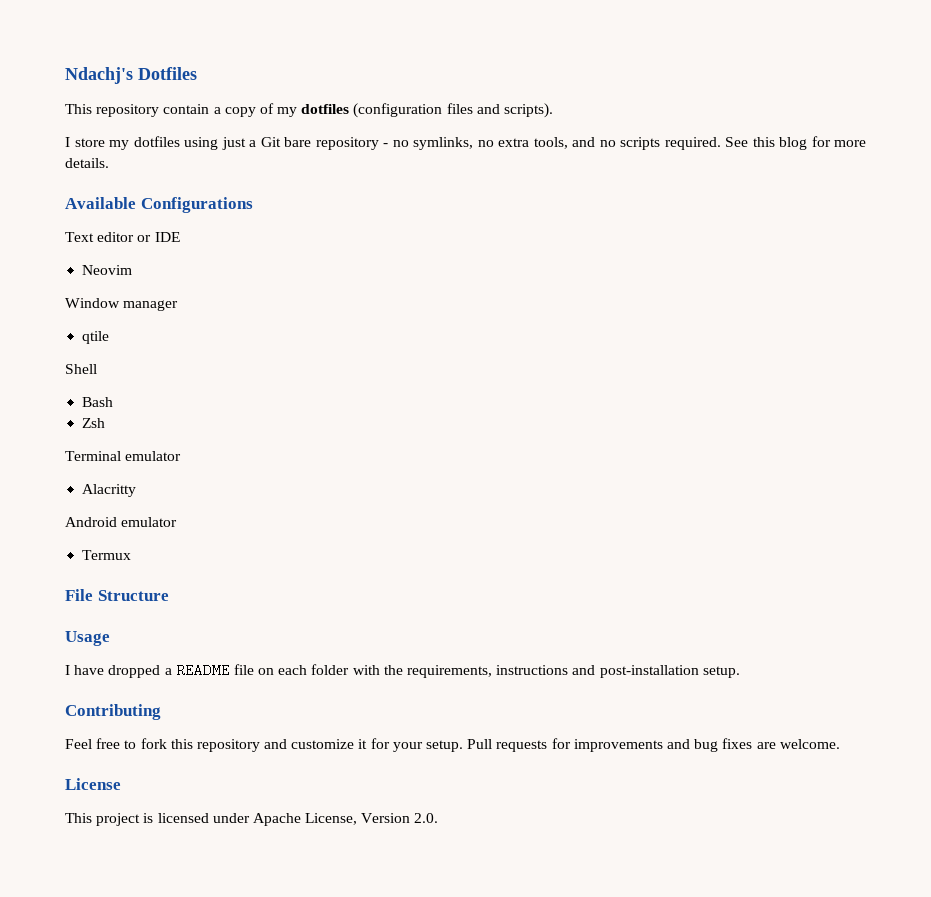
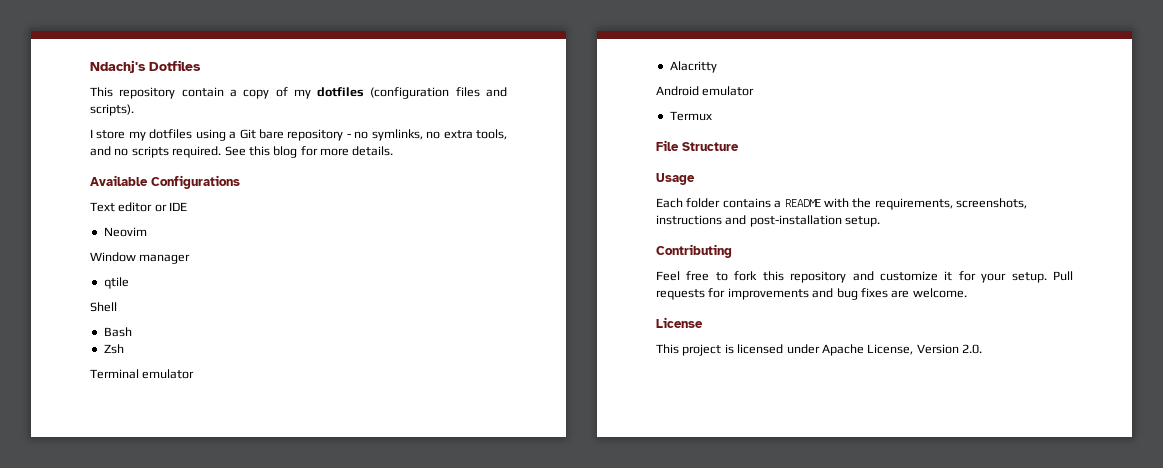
- I store my dotfiles using just a Git bare repository - no symlinks, no extra tools, and no scripts required.
+ I store my dotfiles using a Git bare repository - no symlinks, no extra tools, and no scripts required.
- I have dropped a README file on each folder with the requirements, instructions and post-installation setup.
+ Each folder contains a README with the requirements, screenshots, instructions and post-installation setup.

